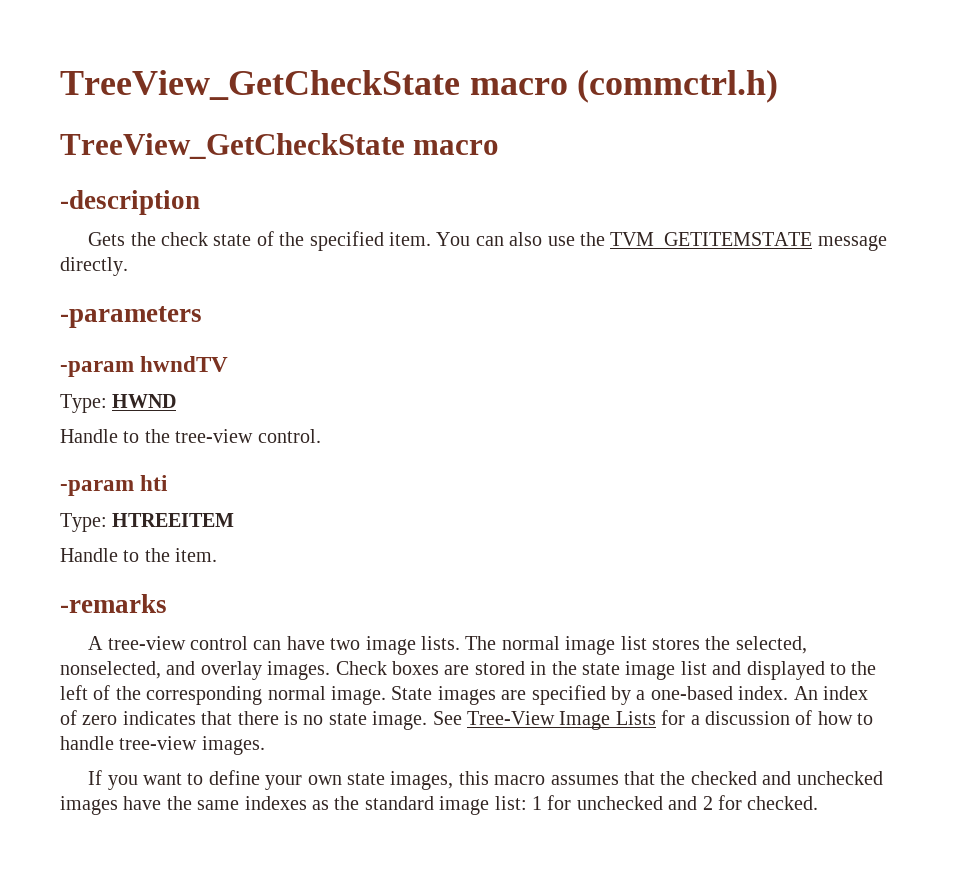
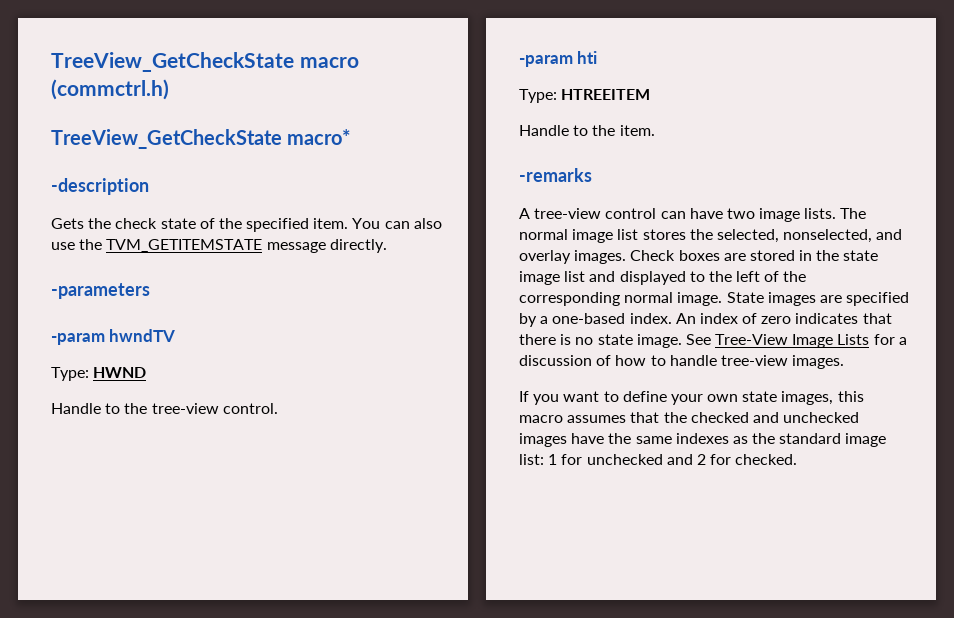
  TreeView_GetCheckState macro (commctrl.h)
- TreeView_GetCheckState macro
+ TreeView_GetCheckState macro*

